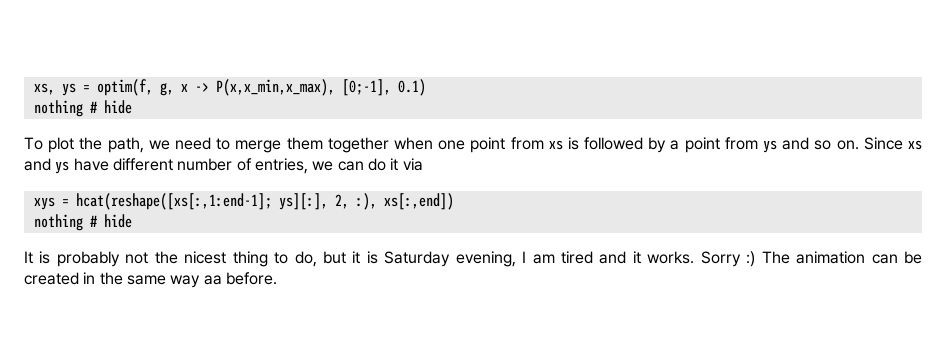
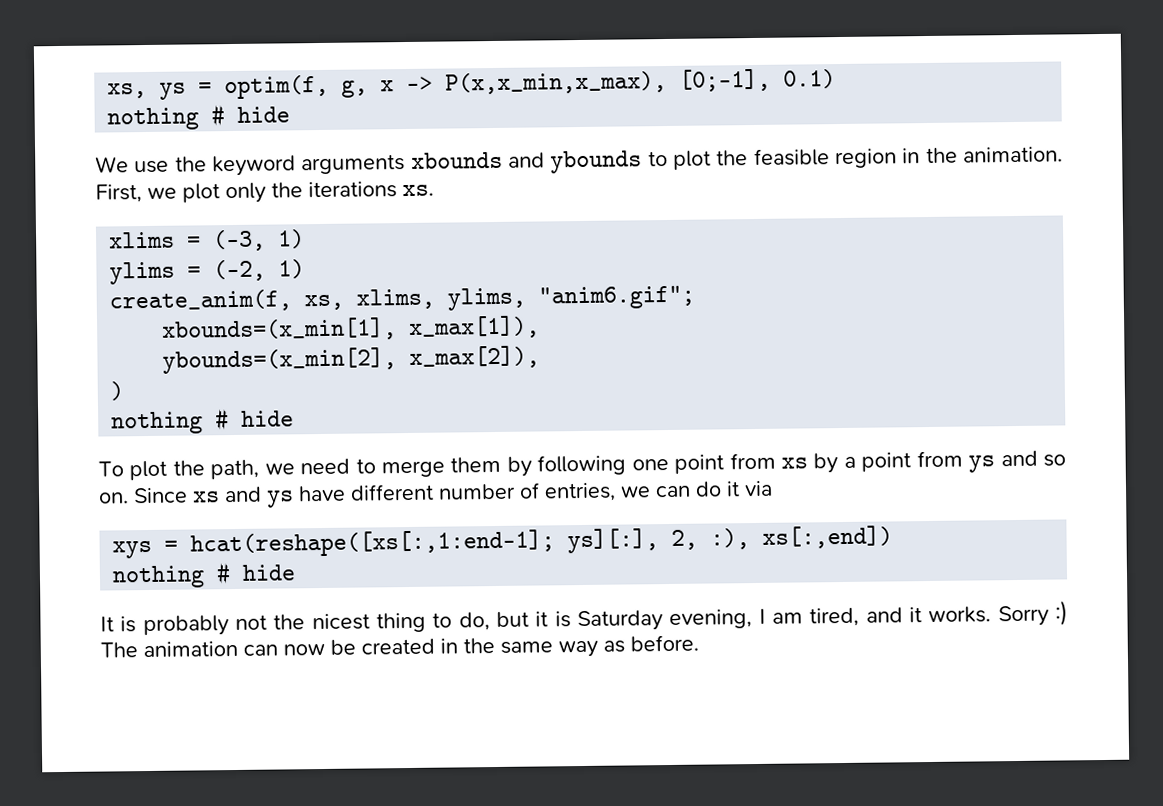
+ We use the keyword arguments xbounds and ybounds to plot the feasible region in the animation. First, we plot only the iterations xs.
+ xlims = (-3, 1)
+ ylims = (-2, 1)
+ create_anim(f, xs, xlims, ylims, "anim6.gif";
+ xbounds=(x_min[1], x_max[1]),
+ ybounds=(x_min[2], x_max[2]),
+ )
+ nothing # hide
- To plot the path, we need to merge them together when one point from xs is followed by a point from ys and so on.
+ To plot the path, we need to merge them by following one point from xs by a point from ys and so on.
- It is probably not the nicest thing to do, but it is Saturday evening, I am tired and it works.
+ It is probably not the nicest thing to do, but it is Saturday evening, I am tired, and it works.
- Sorry :) The animation can be created in the same way aa before.
+ Sorry :) The animation can now be created in the same way as before.

